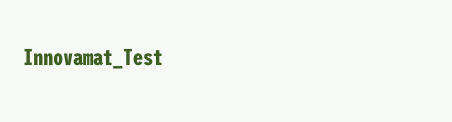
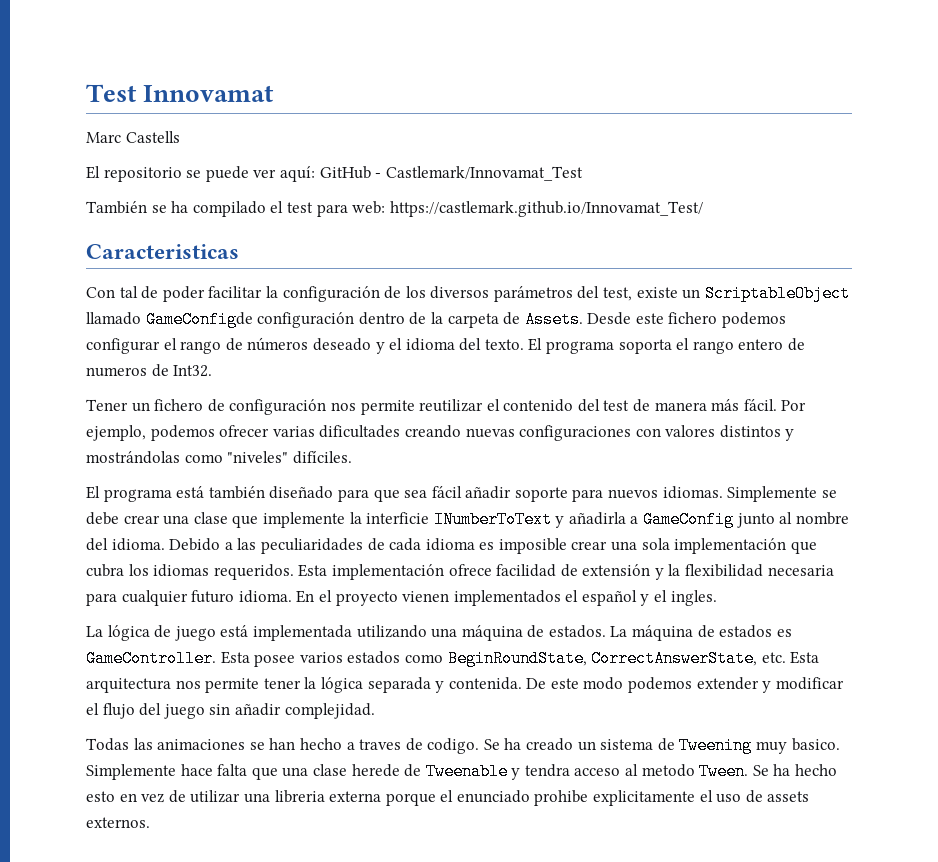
- Innovamat_Test
+ Test Innovamat
+ Marc Castells
+ El repositorio se puede ver aquí: GitHub - Castlemark/Innovamat_Test
+ También se ha compilado el test para web: https://castlemark.github.io/Innovamat_Test/
+ Caracteristicas
+ Con tal de poder facilitar la configuración de los diversos parámetros del test, existe un ScriptableObject llamado GameConfigde configuración dentro de la carpeta de Assets. Desde este fichero podemos configurar el rango de números deseado y el idioma del texto. El programa soporta el rango entero de numeros de Int32.
+ Tener un fichero de configuración nos permite reutilizar el contenido del test de manera más fácil. Por ejemplo, podemos ofrecer varias dificultades creando nuevas configuraciones con valores distintos y mostrándolas como "niveles" difíciles.
+ El programa está también diseñado para que sea fácil añadir soporte para nuevos idiomas. Simplemente se debe crear una clase que implemente la interficie INumberToText y añadirla a GameConfig junto al nombre del idioma. Debido a las peculiaridades de cada idioma es imposible crear una sola implementación que cubra los idiomas requeridos. Esta implementación ofrece facilidad de extensión y la flexibilidad necesaria para cualquier futuro idioma. En el proyecto vienen implementados el español y el ingles.
+ La lógica de juego está implementada utilizando una máquina de estados. La máquina de estados es GameController. Esta posee varios estados como BeginRoundState, CorrectAnswerState, etc. Esta arquitectura nos permite tener la lógica separada y contenida. De este modo podemos extender y modificar el flujo del juego sin añadir complejidad.
+ Todas las animaciones se han hecho a traves de codigo. Se ha creado un sistema de Tweening muy basico. Simplemente hace falta que una clase herede de Tweenable y tendra acceso al metodo Tween. Se ha hecho esto en vez de utilizar una libreria externa porque el enunciado prohibe explicitamente el uso de assets externos.

